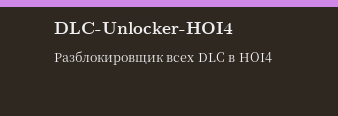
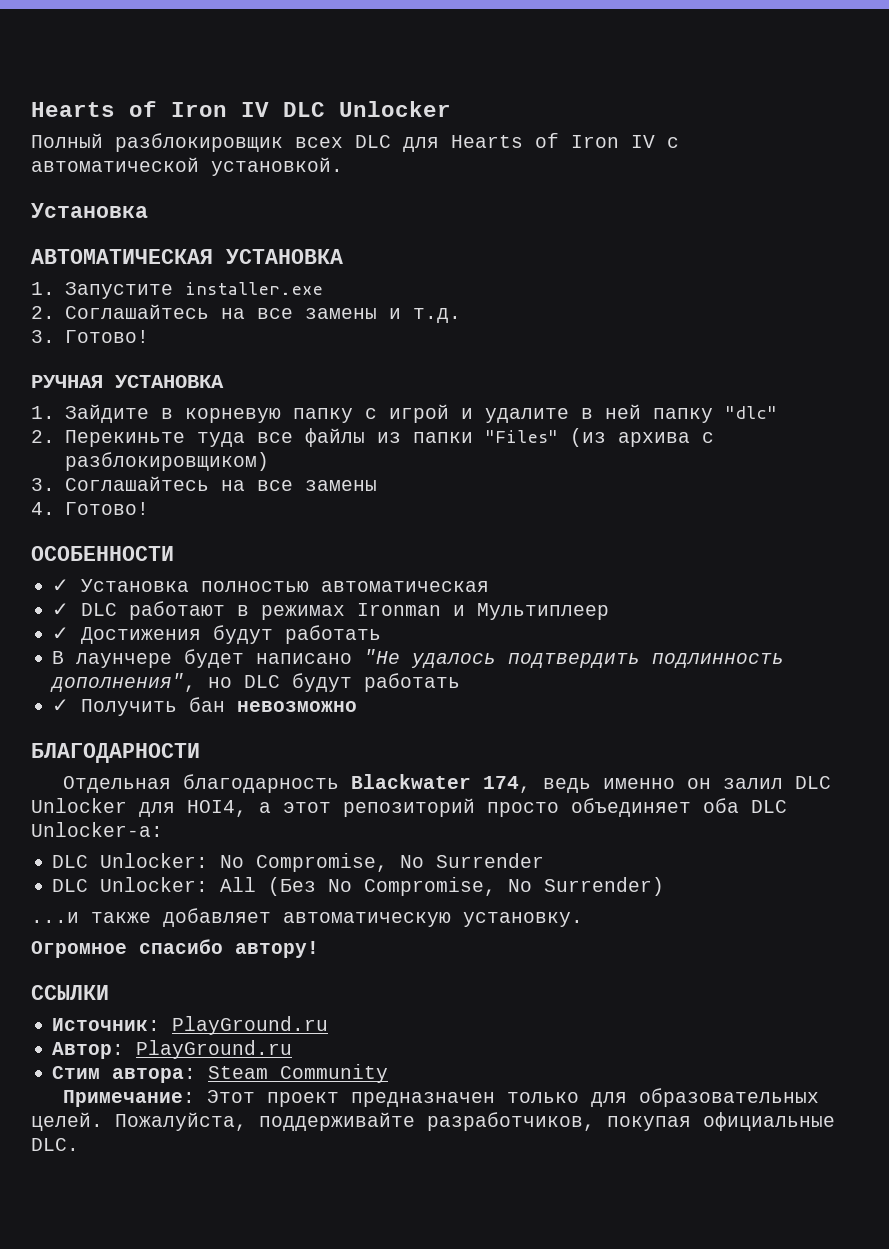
- DLC-Unlocker-HOI4
- Разблокировщик всех DLC в HOI4
+ Hearts of Iron IV DLC Unlocker
+ Полный разблокировщик всех DLC для Hearts of Iron IV с автоматической установкой.
+ Установка
+ АВТОМАТИЧЕСКАЯ УСТАНОВКА
+ 1. Запустите installer.exe
+ 2. Соглашайтесь на все замены и т.д.
+ 3. Готово!
+ РУЧНАЯ УСТАНОВКА
+ 1. Зайдите в корневую папку с игрой и удалите в ней папку "dlc"
+ 2. Перекиньте туда все файлы из папки "Files" (из архива с разблокировщиком)
+ 3. Соглашайтесь на все замены
+ 4. Готово!
+ ОСОБЕННОСТИ
+ ✓ Установка полностью автоматическая
+ ✓ DLC работают в режимах Ironman и Мультиплеер
+ ✓ Достижения будут работать
+ В лаунчере будет написано "Не удалось подтвердить подлинность дополнения", но DLC будут работать
+ ✓ Получить бан невозможно
+ БЛАГОДАРНОСТИ
+ Отдельная благодарность Blackwater 174, ведь именно он залил DLC Unlocker для HOI4, а этот репозиторий просто объединяет оба DLC Unlocker-а:
+ DLC Unlocker: No Compromise, No Surrender
+ DLC Unlocker: All (Без No Compromise, No Surrender)
+ ...и также добавляет автоматическую установку.
+ Огромное спасибо автору!
+ ССЫЛКИ
+ Источник: PlayGround.ru
+ Автор: PlayGround.ru
+ Стим автора: Steam Community
+ Примечание: Этот проект предназначен только для образовательных целей. Пожалуйста, поддерживайте разработчиков, покупая официальные DLC.

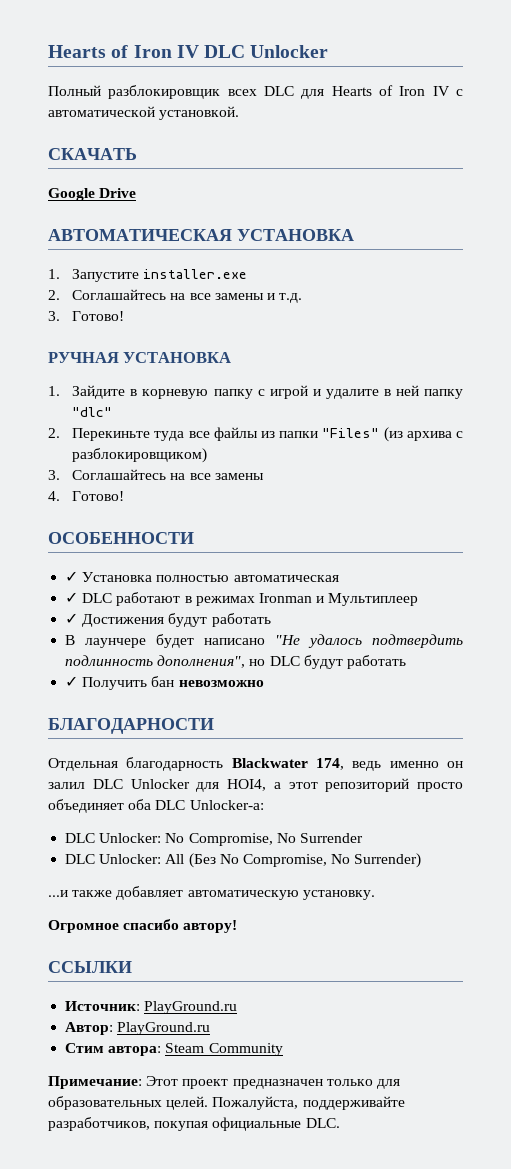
  Полный разблокировщик всех DLC для Hearts of Iron IV с автоматической установкой.
- Установка
+ СКАЧАТЬ
+ Google Drive

